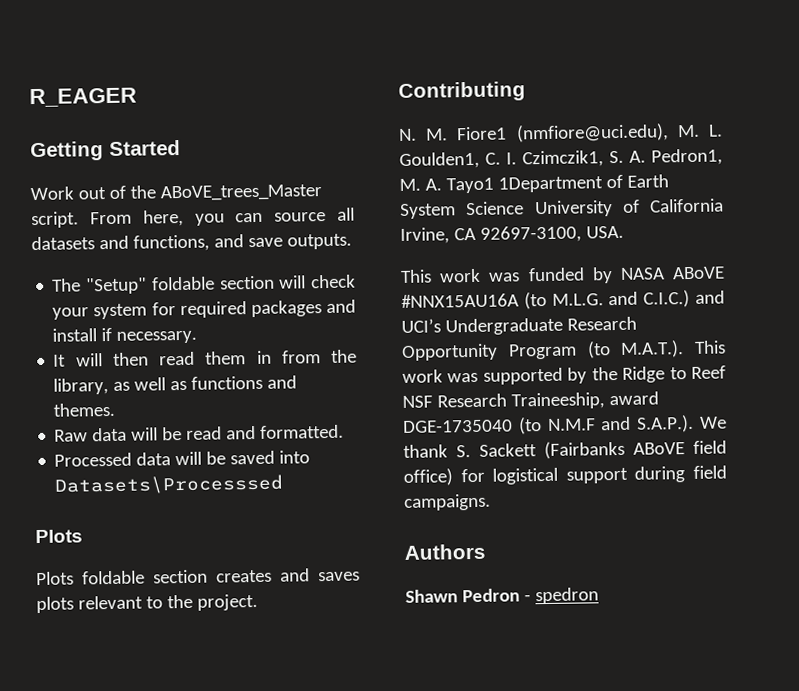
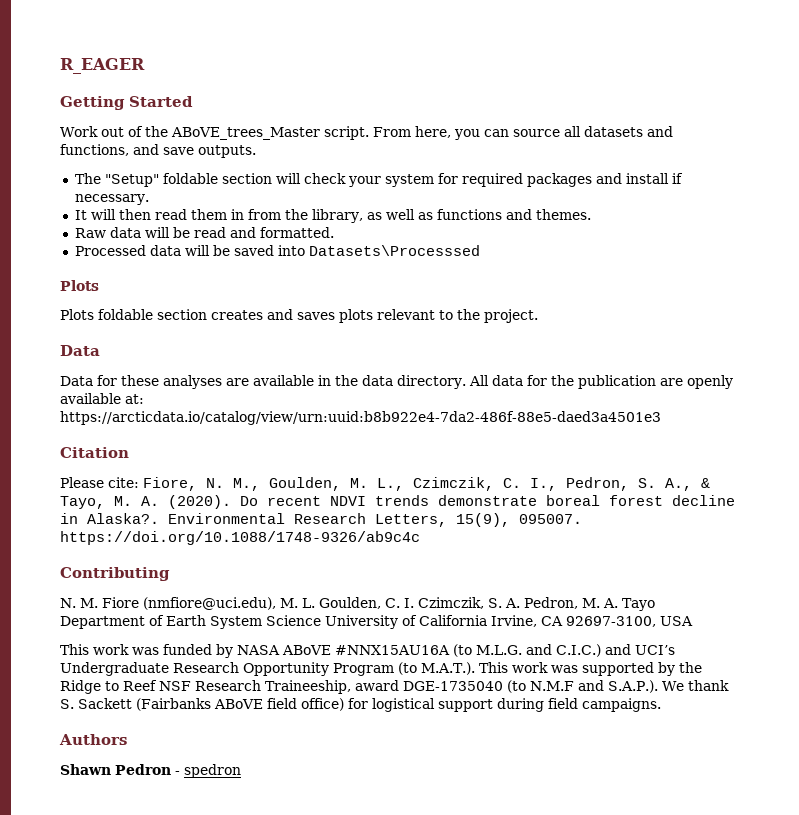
  Plots foldable section creates and saves plots relevant to the project.
+ Data
+ Data for these analyses are available in the data directory. All data for the publication are openly available at: https://arcticdata.io/catalog/view/urn:uuid:b8b922e4-7da2-486f-88e5-daed3a4501e3
+ Citation
+ Please cite: Fiore, N. M., Goulden, M. L., Czimczik, C. I., Pedron, S. A., & Tayo, M. A. (2020). Do recent NDVI trends demonstrate boreal forest decline in Alaska?. Environmental Research Letters, 15(9), 095007. https://doi.org/10.1088/1748-9326/ab9c4c
- N. M. Fiore1 (nmfiore@uci.edu), M. L. Goulden1, C. I. Czimczik1, S. A. Pedron1, M. A. Tayo1 1Department of Earth System Science University of California Irvine, CA 92697-3100, USA.
+ N. M. Fiore (nmfiore@uci.edu), M. L. Goulden, C. I. Czimczik, S. A. Pedron, M. A. Tayo Department of Earth System Science University of California Irvine, CA 92697-3100, USA

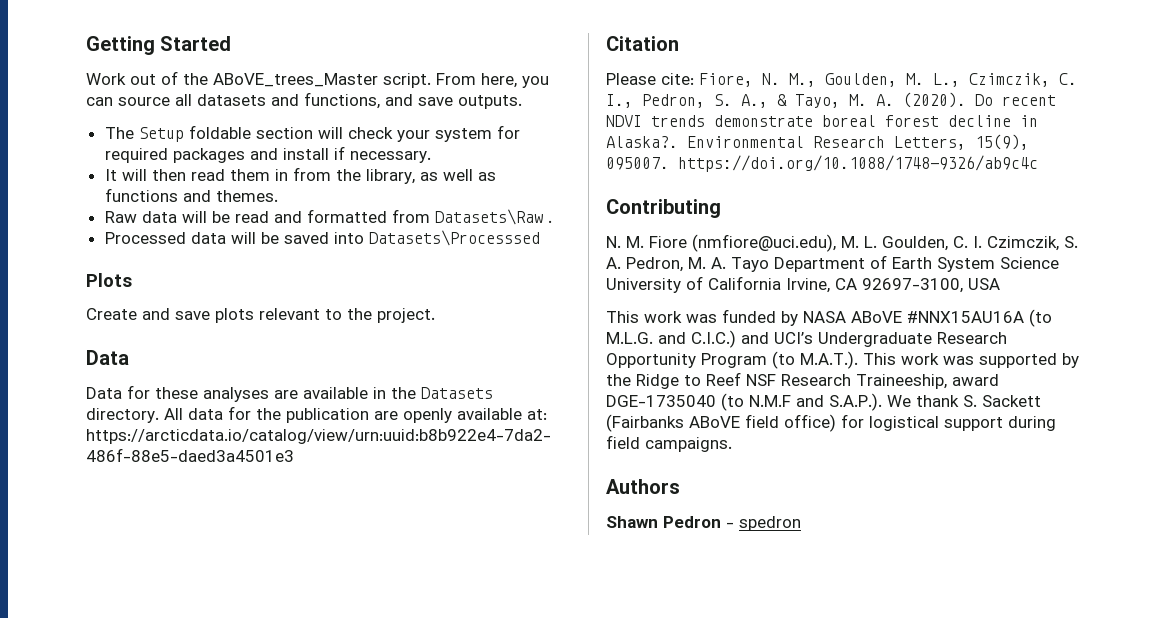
- R_EAGER
- The "Setup" foldable section will check your system for required packages and install if necessary.
+ The Setup foldable section will check your system for required packages and install if necessary.
- Raw data will be read and formatted.
+ Raw data will be read and formatted from Datasets\Raw .
- Plots foldable section creates and saves plots relevant to the project.
+ Create and save plots relevant to the project.
- Data for these analyses are available in the data directory.
+ Data for these analyses are available in the Datasets directory.

